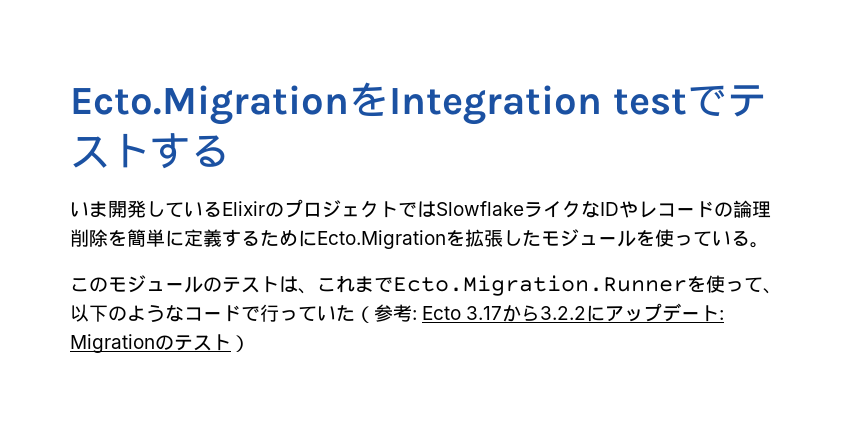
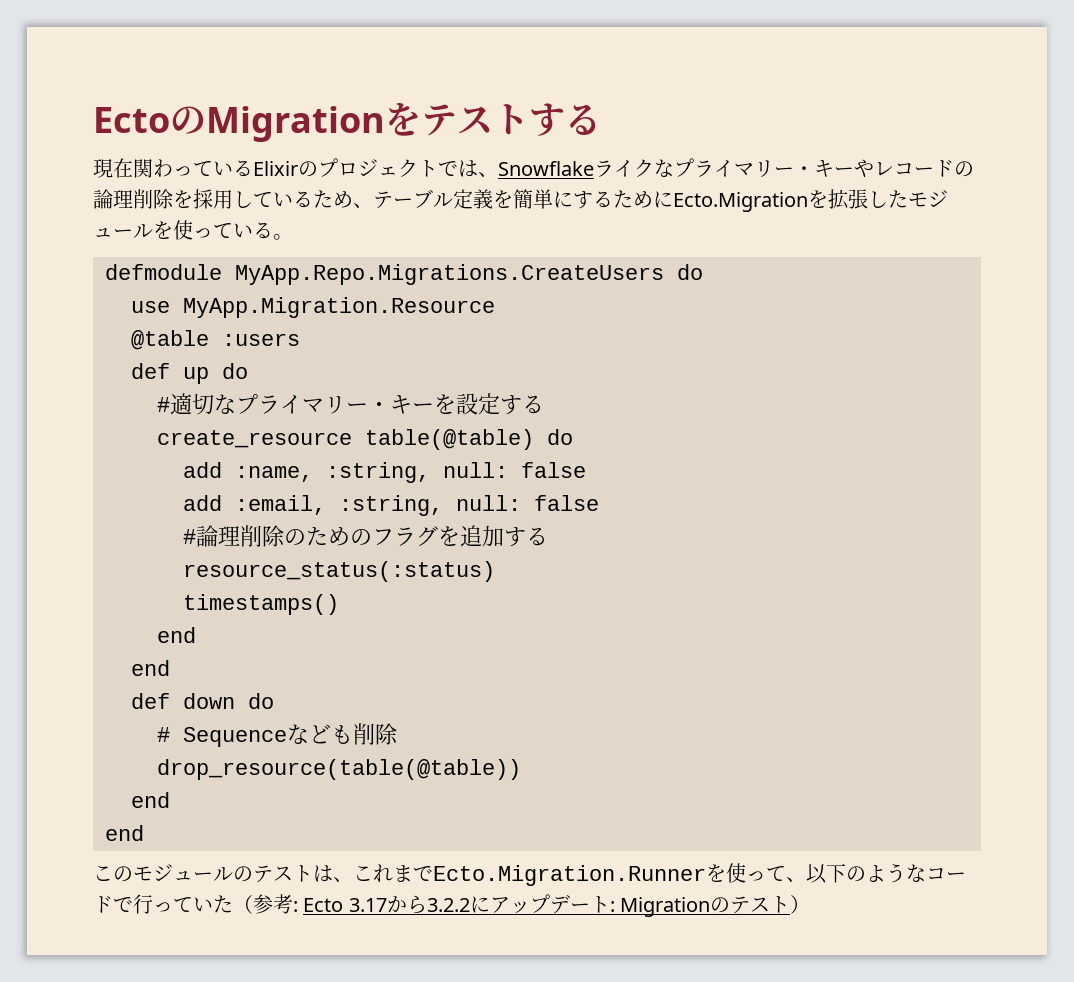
- Ecto.MigrationをIntegration testでテストする
+ EctoのMigrationをテストする
- いま開発しているElixirのプロジェクトではSlowflakeライクなIDやレコードの論理削除を簡単に定義するためにEcto.Migrationを拡張したモジュールを使っている。
+ 現在関わっているElixirのプロジェクトでは、Snowflakeライクなプライマリー・キーやレコードの論理削除を採用しているため、テーブル定義を簡単にするためにEcto.Migrationを拡張したモジュールを使っている。
+ defmodule MyApp.Repo.Migrations.CreateUsers do
+ use MyApp.Migration.Resource
+ @table :users
+ def up do
+ #適切なプライマリー・キーを設定する
+ create_resource table(@table) do
+ add :name, :string, null: false
+ add :email, :string, null: false
+ #論理削除のためのフラグを追加する
+ resource_status(:status)
+ timestamps()
+ end
+ end
+ def down do
+ # Sequenceなども削除
+ drop_resource(table(@table))
+ end
+ end

